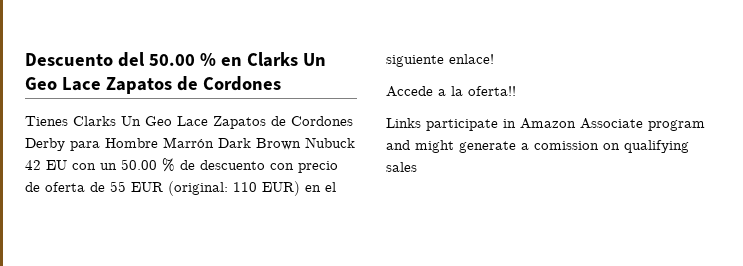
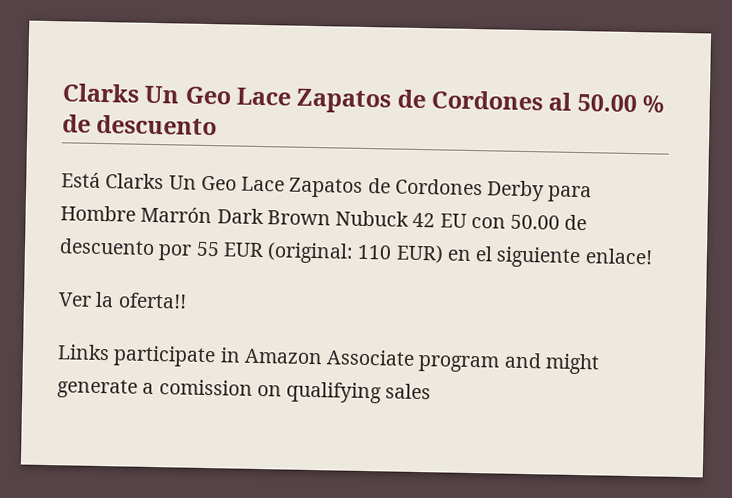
- Descuento del 50.00 % en Clarks Un Geo Lace Zapatos de Cordones
- Tienes Clarks Un Geo Lace Zapatos de Cordones Derby para Hombre Marrón Dark Brown Nubuck 42 EU con un 50.00 % de descuento con precio de oferta de 55 EUR (original: 110 EUR) en el siguiente enlace!
+ Clarks Un Geo Lace Zapatos de Cordones al 50.00 % de descuento
+ Está Clarks Un Geo Lace Zapatos de Cordones Derby para Hombre Marrón Dark Brown Nubuck 42 EU con 50.00 de descuento por 55 EUR (original: 110 EUR) en el siguiente enlace!
- Accede a la oferta!!
+ Ver la oferta!!

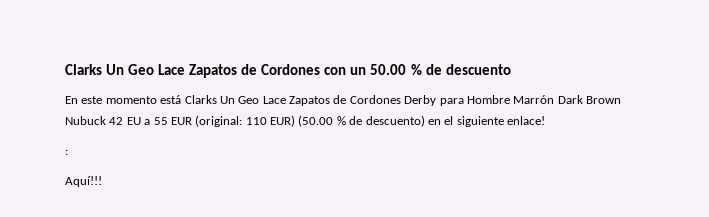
- Clarks Un Geo Lace Zapatos de Cordones al 50.00 % de descuento
+ Clarks Un Geo Lace Zapatos de Cordones con un 50.00 % de descuento
- Está Clarks Un Geo Lace Zapatos de Cordones Derby para Hombre Marrón Dark Brown Nubuck 42 EU con 50.00 de descuento por 55 EUR (original: 110 EUR) en el siguiente enlace!
+ En este momento está Clarks Un Geo Lace Zapatos de Cordones Derby para Hombre Marrón Dark Brown Nubuck 42 EU a 55 EUR (original: 110 EUR) (50.00 % de descuento) en el siguiente enlace!
- Ver la oferta!!
- Links participate in Amazon Associate program and might generate a comission on qualifying sales
+ :
+ Aquí!!!

